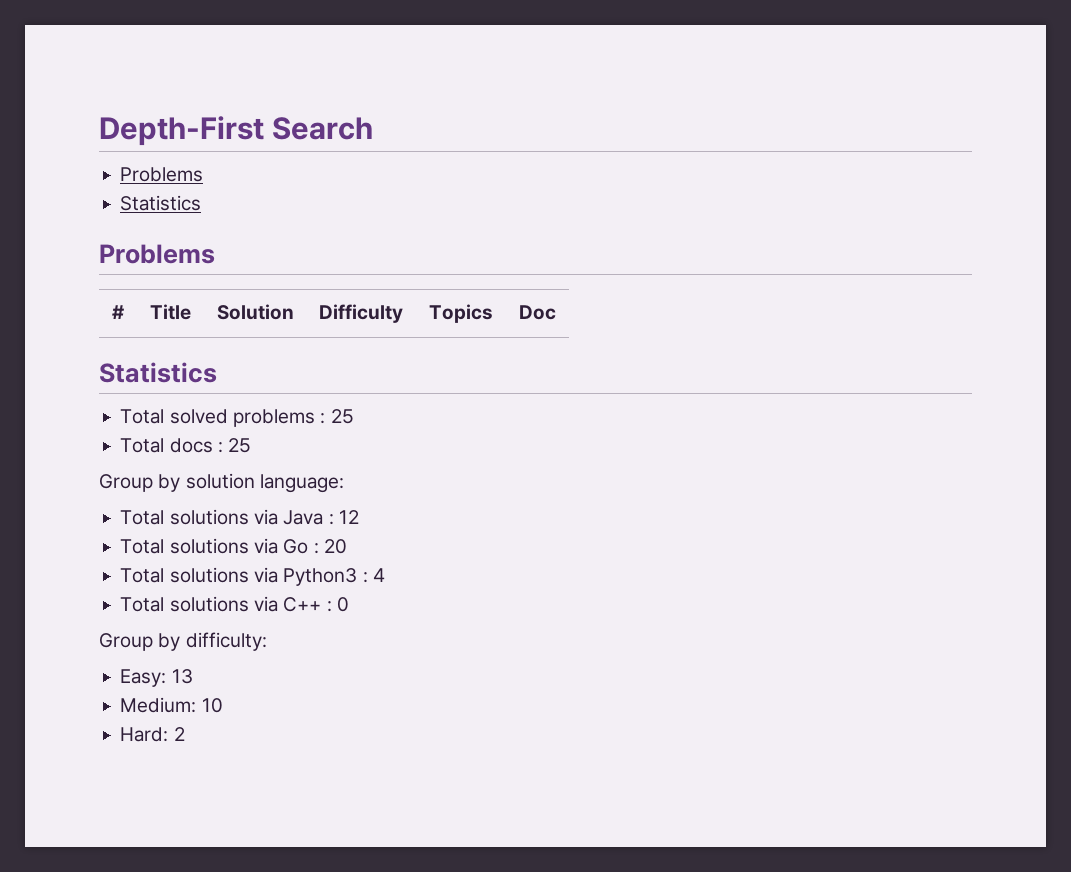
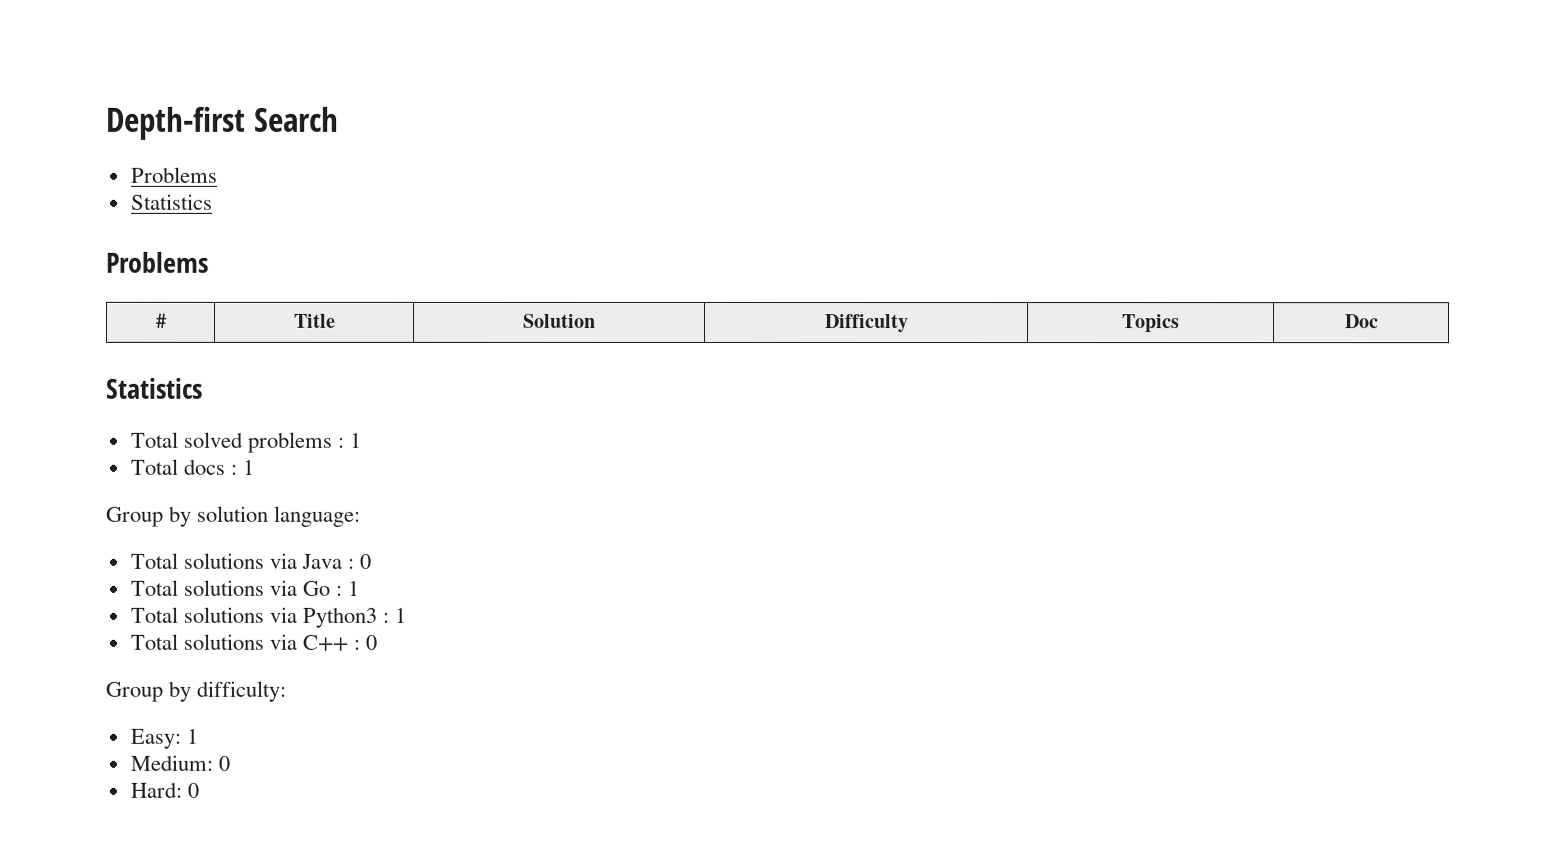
- Depth-First Search
+ Depth-first Search
- Total solved problems : 25
+ Total solved problems : 1
- Total docs : 25
+ Total docs : 1
- Total solutions via Java : 12
+ Total solutions via Java : 0
- Total solutions via Go : 20
+ Total solutions via Go : 1
- Total solutions via Python3 : 4
+ Total solutions via Python3 : 1
- Easy: 13
+ Easy: 1
- Medium: 10
+ Medium: 0
- Hard: 2
+ Hard: 0

